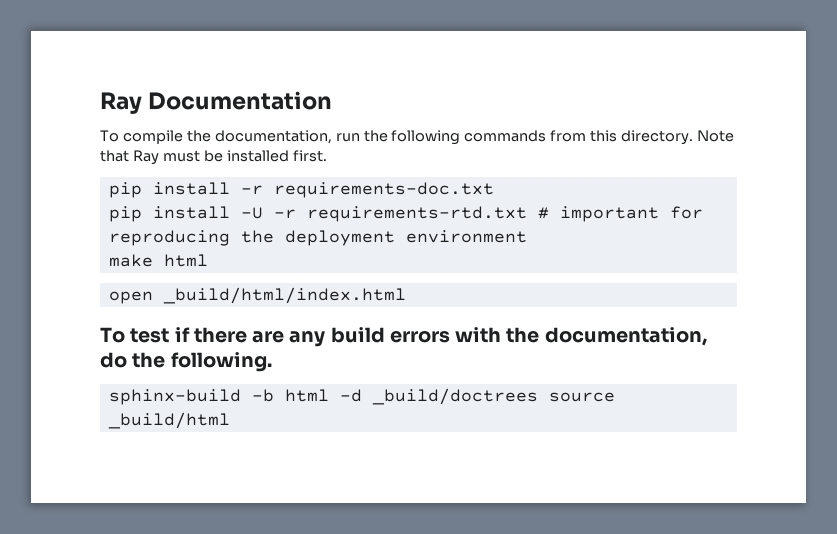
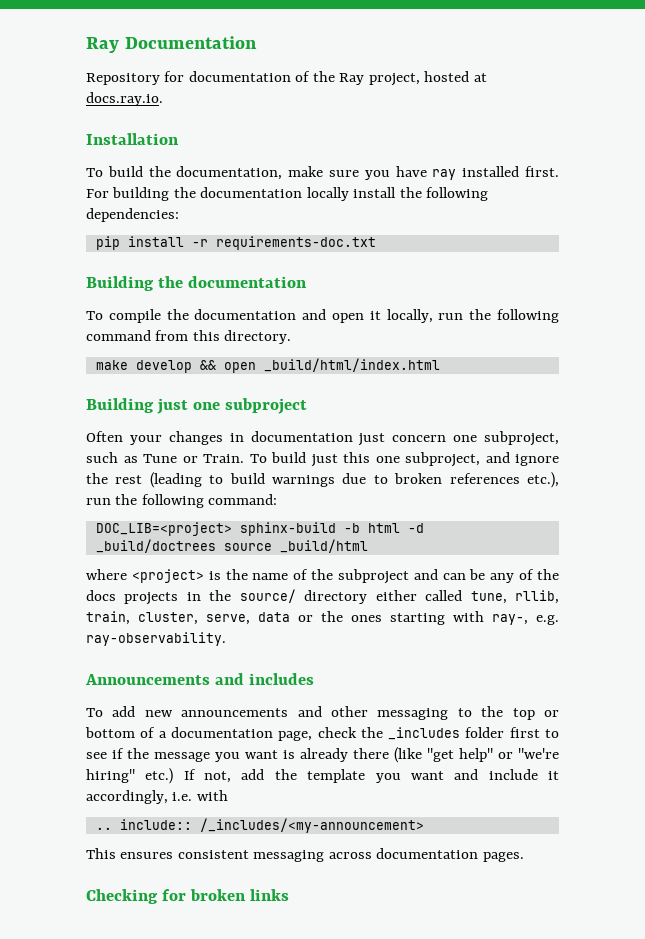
- To compile the documentation, run the following commands from this directory. Note that Ray must be installed first.
+ Repository for documentation of the Ray project, hosted at docs.ray.io.
+ Installation
+ To build the documentation, make sure you have ray installed first. For building the documentation locally install the following dependencies:
  pip install -r requirements-doc.txt
- pip install -U -r requirements-rtd.txt # important for reproducing the deployment environment
- make html
- open _build/html/index.html
+ Building the documentation
+ To compile the documentation and open it locally, run the following command from this directory.
+ make develop && open _build/html/index.html
- To test if there are any build errors with the documentation, do the following.
- sphinx-build -b html -d _build/doctrees source _build/html
+ Building just one subproject
+ Often your changes in documentation just concern one subproject, such as Tune or Train. To build just this one subproject, and ignore the rest (leading to build warnings due to broken references etc.), run the following command:
+ DOC_LIB=<project> sphinx-build -b html -d _build/doctrees source _build/html
+ where <project> is the name of the subproject and can be any of the docs projects in the source/ directory either called tune, rllib, train, cluster, serve, data or the ones starting with ray-, e.g. ray-observability.
+ Announcements and includes
+ To add new announcements and other messaging to the top or bottom of a documentation page, check the _includes folder first to see if the message you want is already there (like "get help" or "we're hiring" etc.) If not, add the template you want and include it accordingly, i.e. with
+ .. include:: /_includes/<my-announcement>
+ This ensures consistent messaging across documentation pages.
+ Checking for broken links

